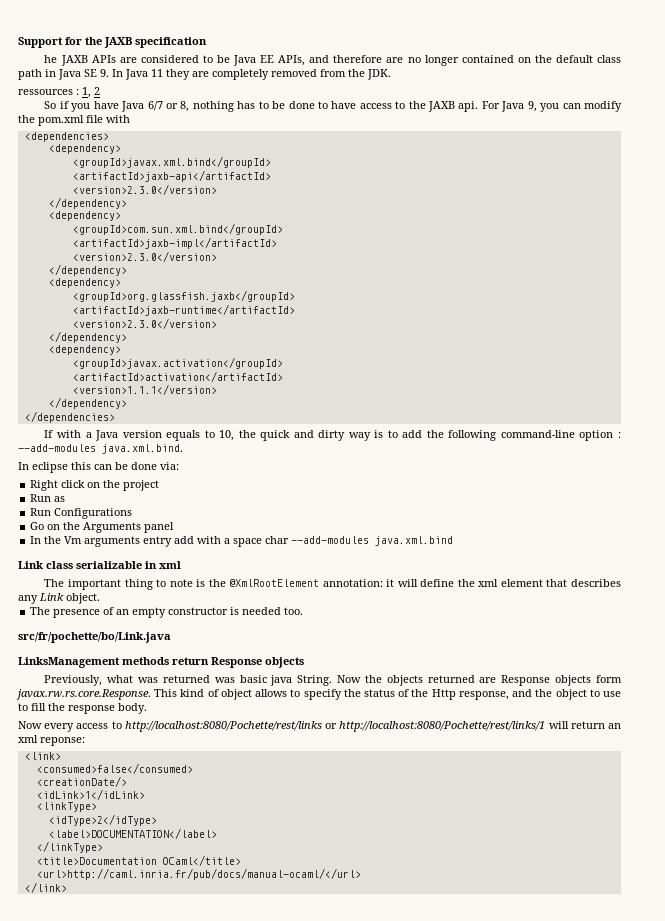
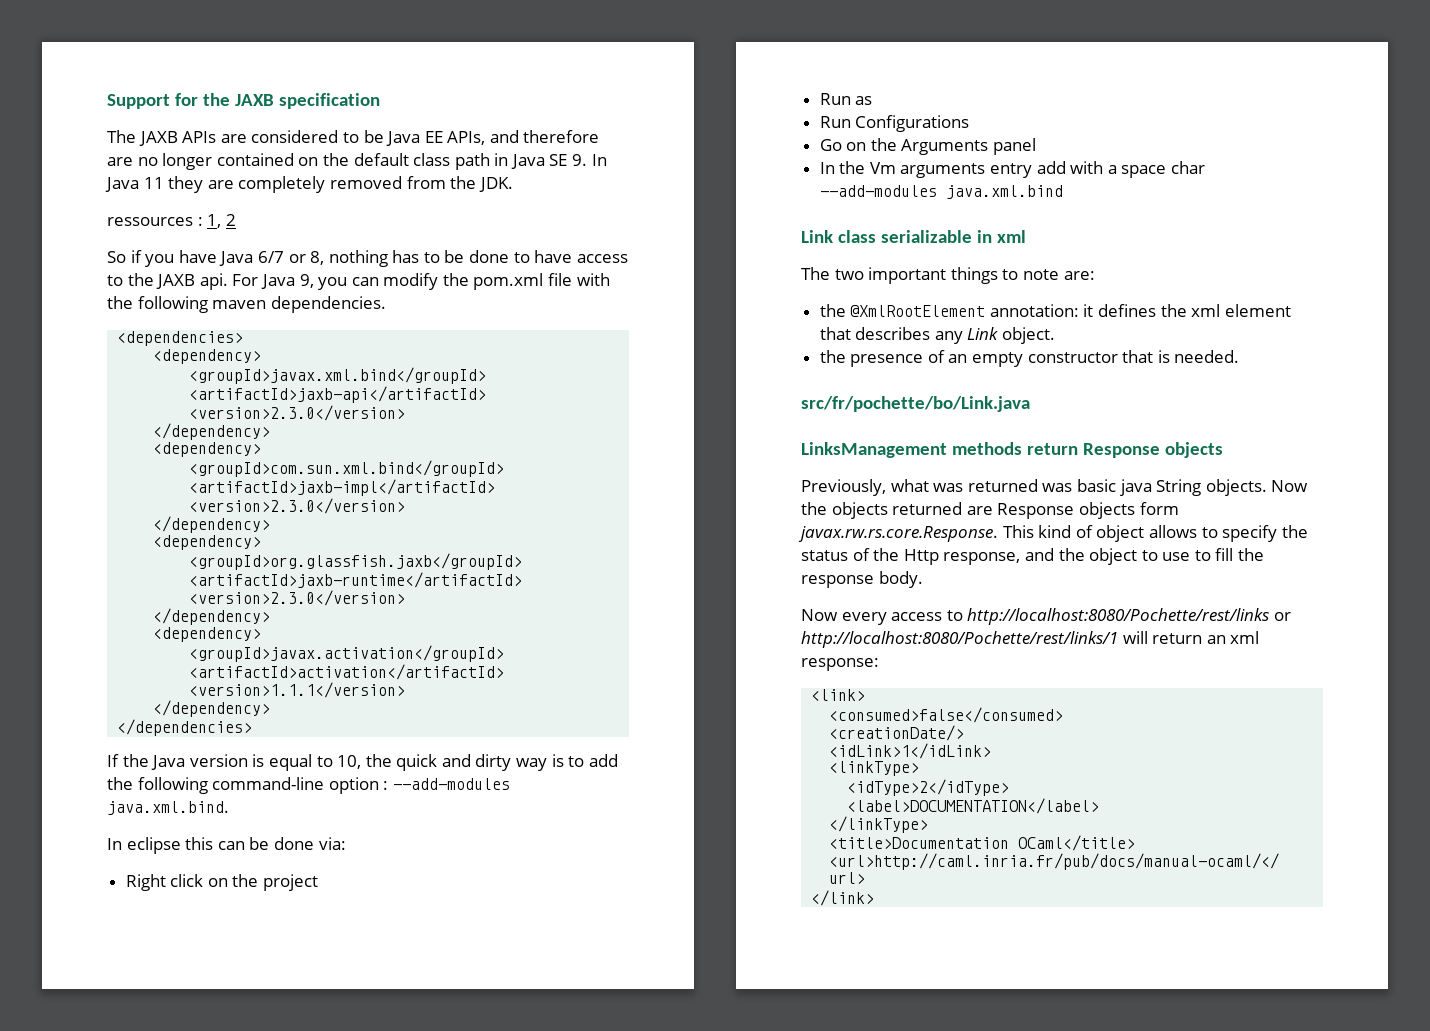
- he JAXB APIs are considered to be Java EE APIs, and therefore are no longer contained on the default class path in Java SE 9. In Java 11 they are completely removed from the JDK.
+ The JAXB APIs are considered to be Java EE APIs, and therefore are no longer contained on the default class path in Java SE 9. In Java 11 they are completely removed from the JDK.
- For Java 9, you can modify the pom.xml file with
+ For Java 9, you can modify the pom.xml file with the following maven dependencies.
- If with a Java version equals to 10, the quick and dirty way is to add the following command-line option : --add-modules java.xml.bind.
+ If the Java version is equal to 10, the quick and dirty way is to add the following command-line option : --add-modules java.xml.bind.
- The important thing to note is the @XmlRootElement annotation: it will define the xml element that describes any Link object.
+ The two important things to note are:
+ the @XmlRootElement annotation: it defines the xml element that describes any Link object.
- The presence of an empty constructor is needed too.
+ the presence of an empty constructor that is needed.
- Previously, what was returned was basic java String.
+ Previously, what was returned was basic java String objects.
- Now every access to http://localhost:8080/Pochette/rest/links or http://localhost:8080/Pochette/rest/links/1 will return an xml reponse:
+ Now every access to http://localhost:8080/Pochette/rest/links or http://localhost:8080/Pochette/rest/links/1 will return an xml response:

